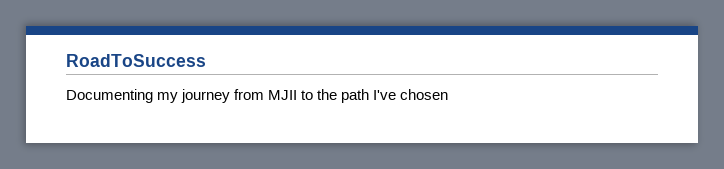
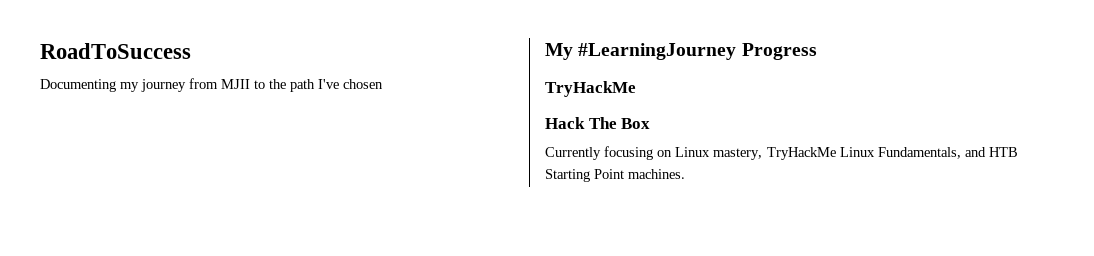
+ My #LearningJourney Progress
+ TryHackMe
+ Hack The Box
+ Currently focusing on Linux mastery, TryHackMe Linux Fundamentals, and HTB Starting Point machines.

